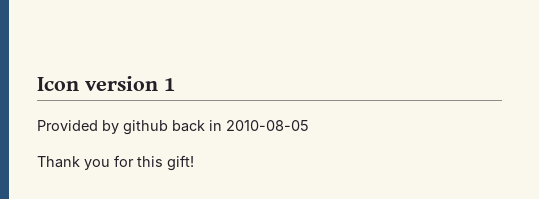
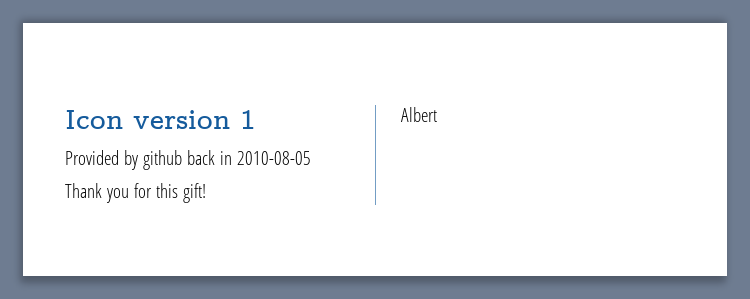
+ Albert

